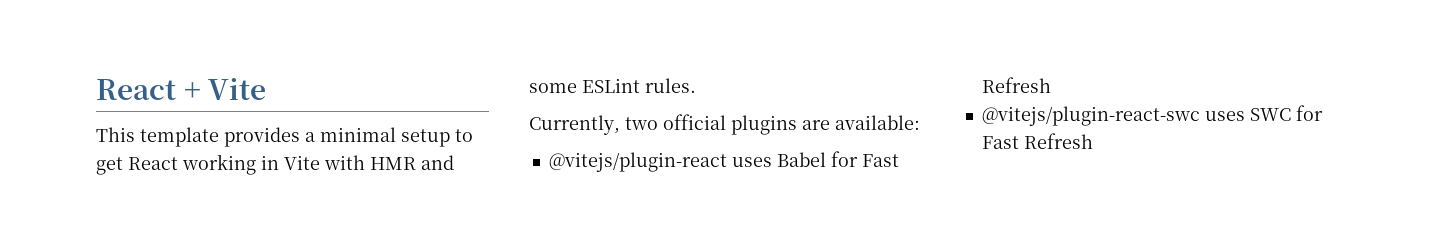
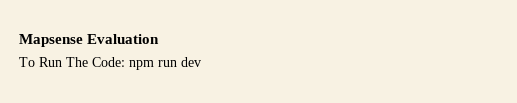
- React + Vite
- This template provides a minimal setup to get React working in Vite with HMR and some ESLint rules.
- Currently, two official plugins are available:
- @vitejs/plugin-react uses Babel for Fast Refresh
- @vitejs/plugin-react-swc uses SWC for Fast Refresh
+ Mapsense Evaluation
+ To Run The Code: npm run dev

